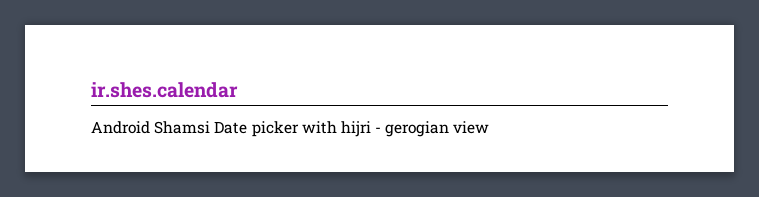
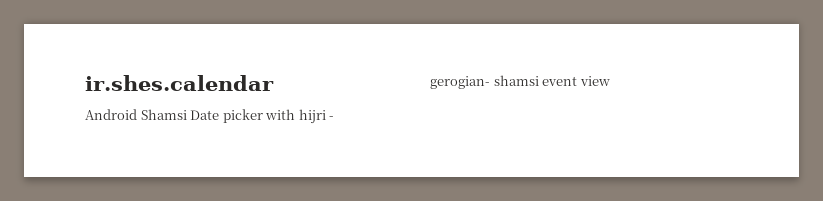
- Android Shamsi Date picker with hijri - gerogian view
+ Android Shamsi Date picker with hijri - gerogian- shamsi event view

